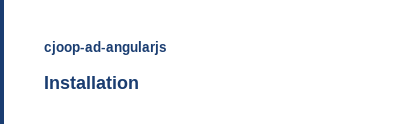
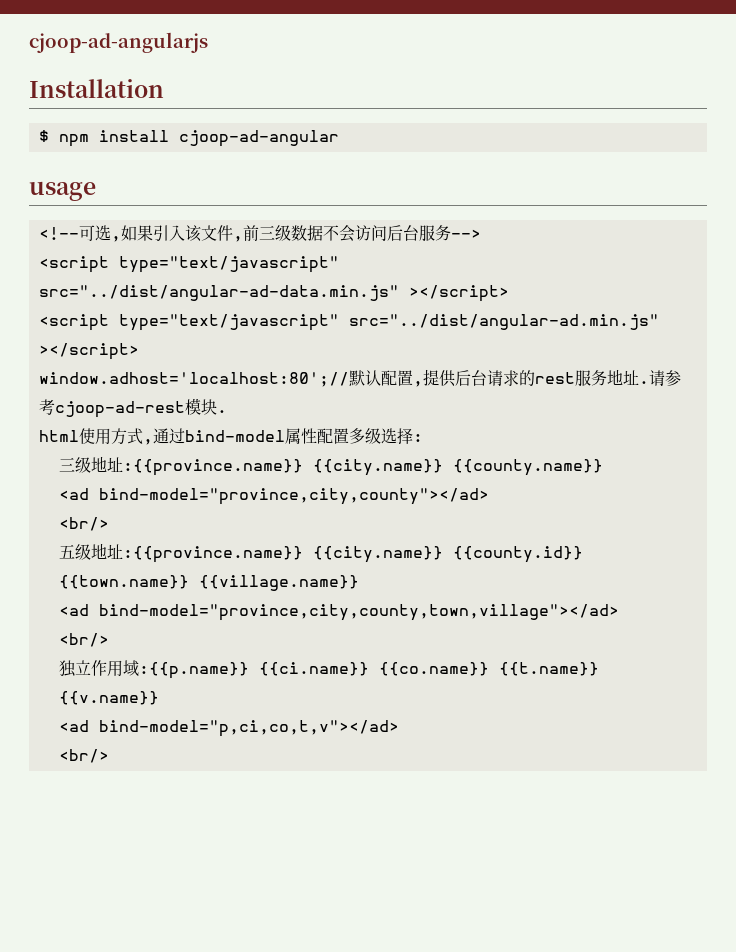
+ $ npm install cjoop-ad-angular
+ usage
+ <!--可选,如果引入该文件,前三级数据不会访问后台服务-->
+ <script type="text/javascript" src="../dist/angular-ad-data.min.js" ></script>
+ <script type="text/javascript" src="../dist/angular-ad.min.js" ></script>
+ window.adhost='localhost:80';//默认配置,提供后台请求的rest服务地址.请参考cjoop-ad-rest模块.
+ html使用方式,通过bind-model属性配置多级选择:
+ 三级地址:{{province.name}} {{city.name}} {{county.name}}
+ <ad bind-model="province,city,county"></ad>
+ <br/>
+ 五级地址:{{province.name}} {{city.name}} {{county.id}} {{town.name}} {{village.name}}
+ <ad bind-model="province,city,county,town,village"></ad>
+ <br/>
+ 独立作用域:{{p.name}} {{ci.name}} {{co.name}} {{t.name}} {{v.name}}
+ <ad bind-model="p,ci,co,t,v"></ad>
+ <br/>

